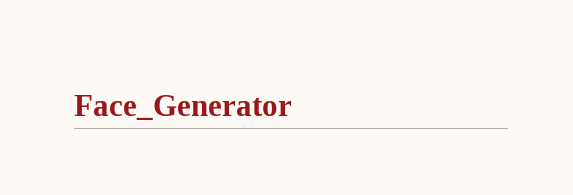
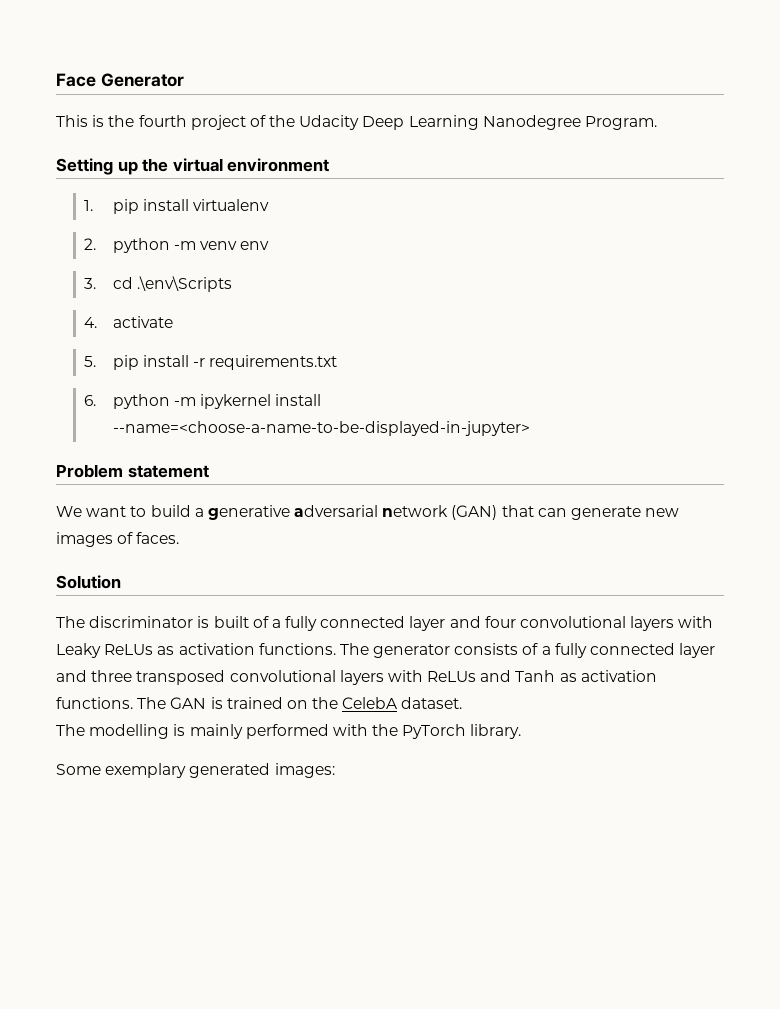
- Face_Generator
+ Face Generator
+ This is the fourth project of the Udacity Deep Learning Nanodegree Program.
+ Setting up the virtual environment
+ 1. pip install virtualenv
+ 2. python -m venv env
+ 3. cd .\env\Scripts
+ 4. activate
+ 5. pip install -r requirements.txt
+ 6. python -m ipykernel install --name=<choose-a-name-to-be-displayed-in-jupyter>
+ Problem statement
+ We want to build a generative adversarial network (GAN) that can generate new images of faces.
+ Solution
+ The discriminator is built of a fully connected layer and four convolutional layers with Leaky ReLUs as activation functions. The generator consists of a fully connected layer and three transposed convolutional layers with ReLUs and Tanh as activation functions. The GAN is trained on the CelebA dataset.
+ The modelling is mainly performed with the PyTorch library.
+ Some exemplary generated images:

